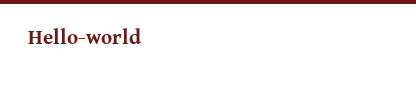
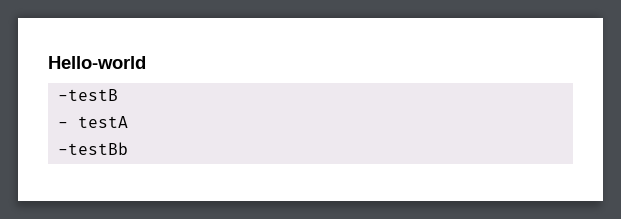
+ -testB
+ - testA
+ -testBb

